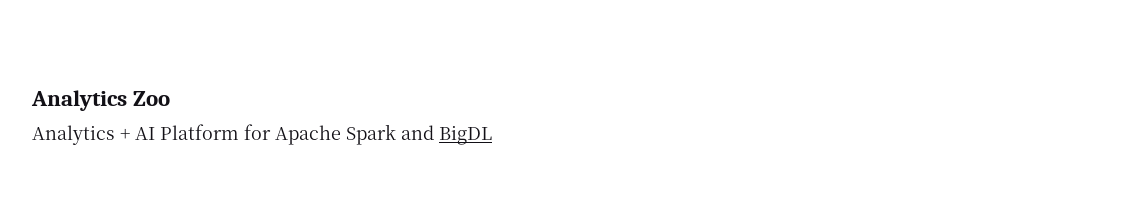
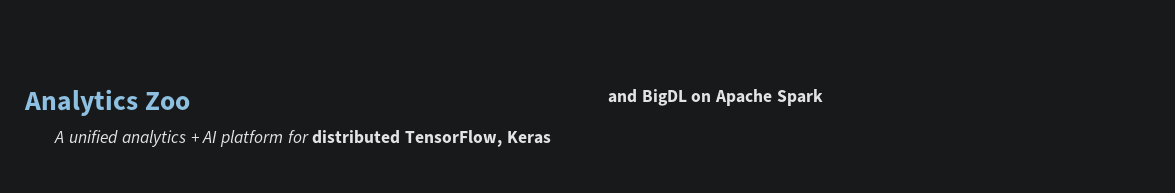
- Analytics + AI Platform for Apache Spark and BigDL
+ A unified analytics + AI platform for distributed TensorFlow, Keras and BigDL on Apache Spark

